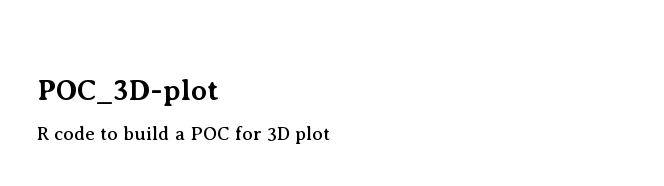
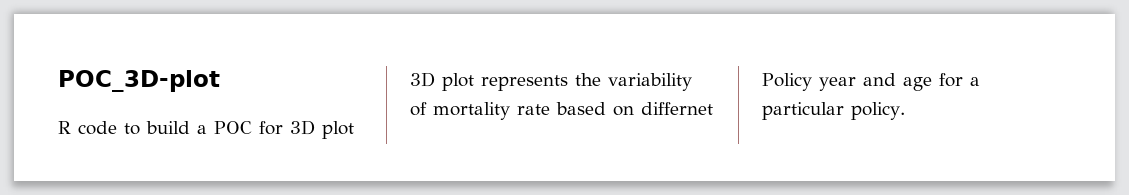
- R code to build a POC for 3D plot
+ R code to build a POC for 3D plot 3D plot represents the variability of mortality rate based on differnet Policy year and age for a particular policy.

